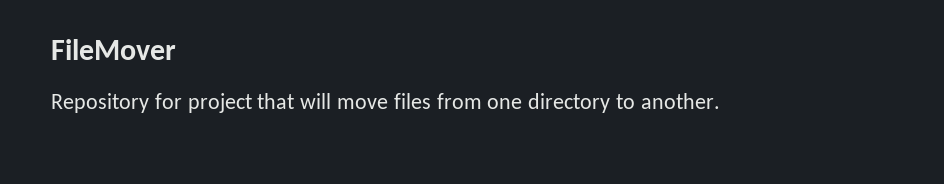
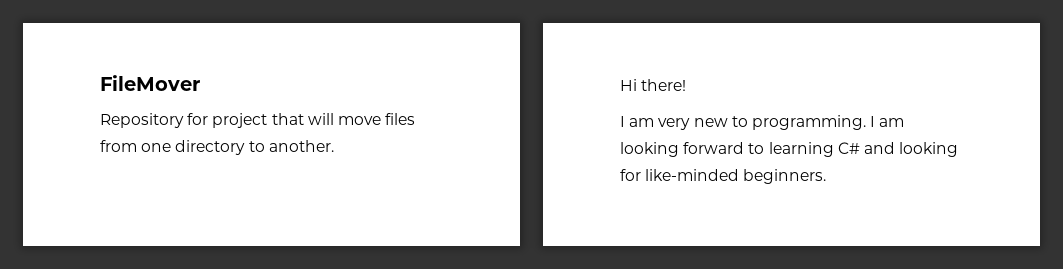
+ Hi there!
+ I am very new to programming. I am looking forward to learning C# and looking for like-minded beginners.

